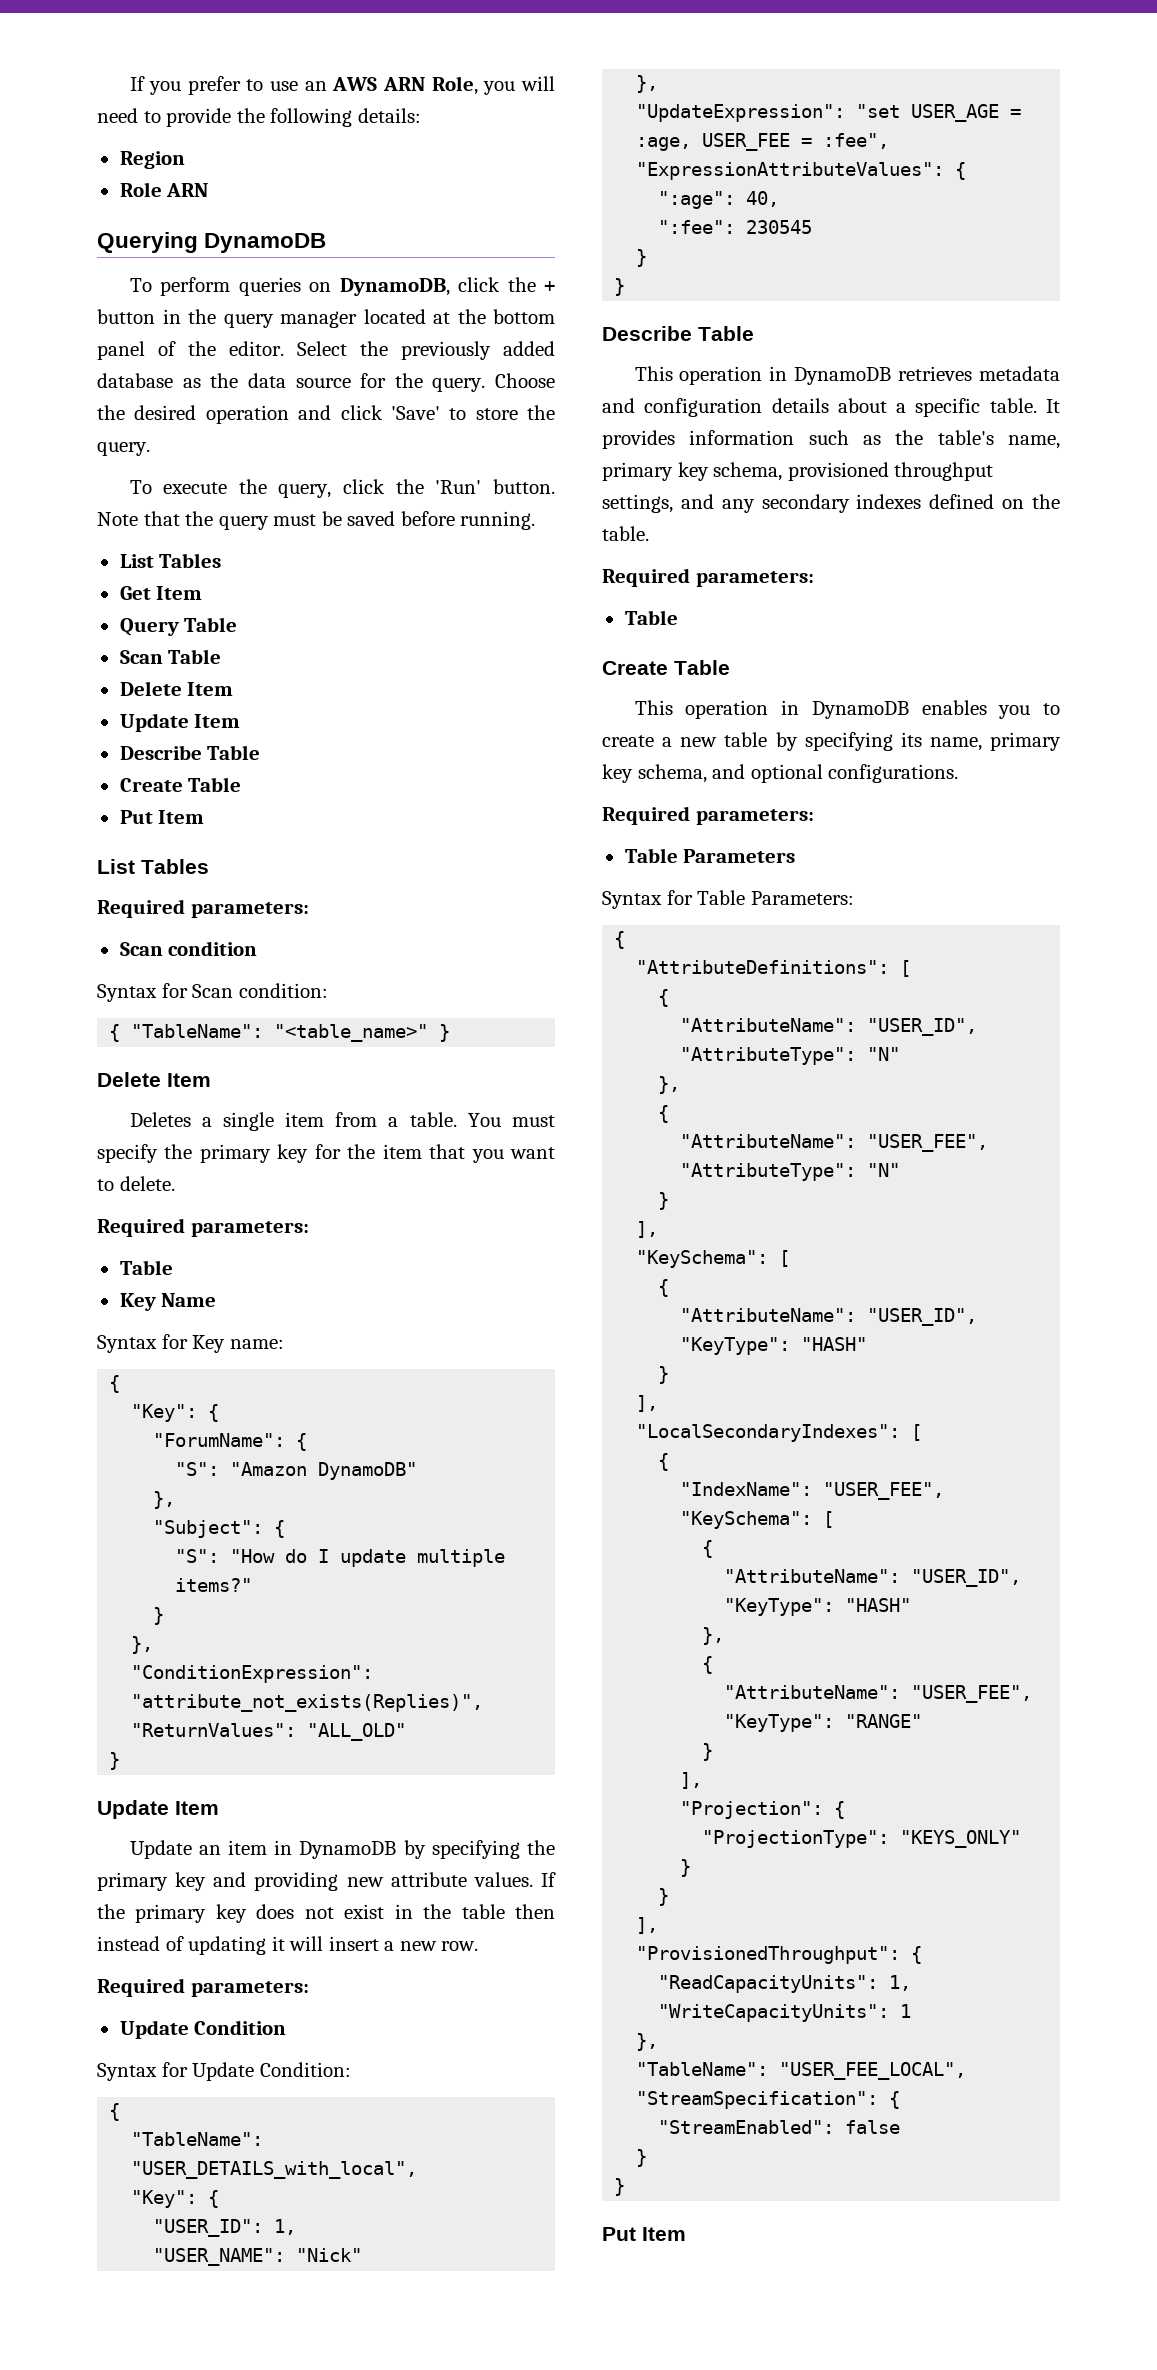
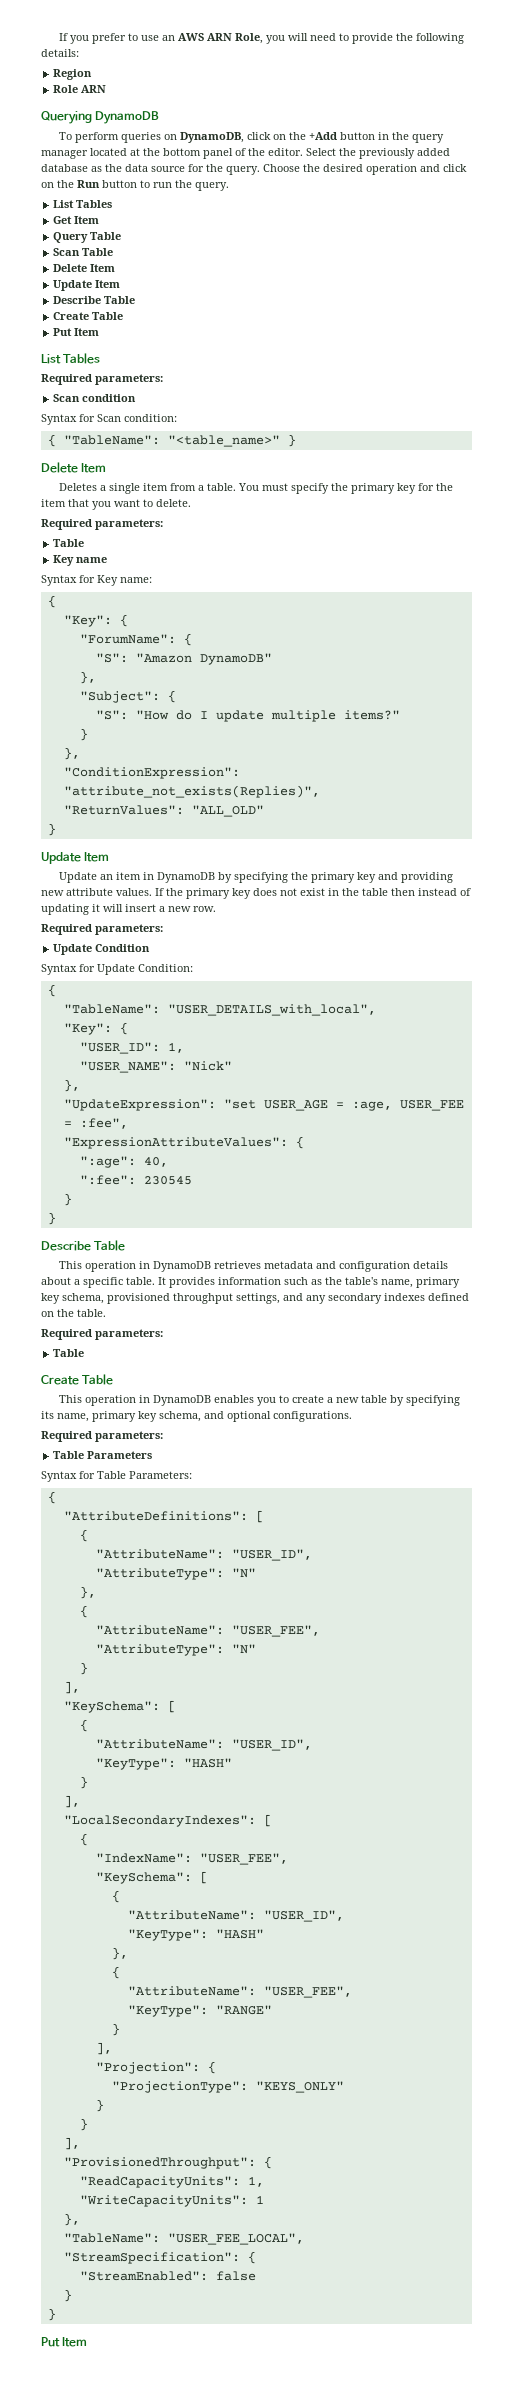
- To perform queries on DynamoDB, click the + button in the query manager located at the bottom panel of the editor.
+ To perform queries on DynamoDB, click on the +Add button in the query manager located at the bottom panel of the editor.
- Choose the desired operation and click 'Save' to store the query.
- To execute the query, click the 'Run' button. Note that the query must be saved before running.
+ Choose the desired operation and click on the Run button to run the query.
- Key Name
+ Key name

